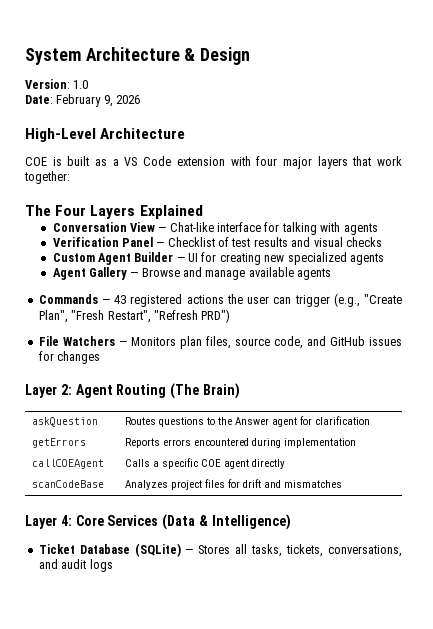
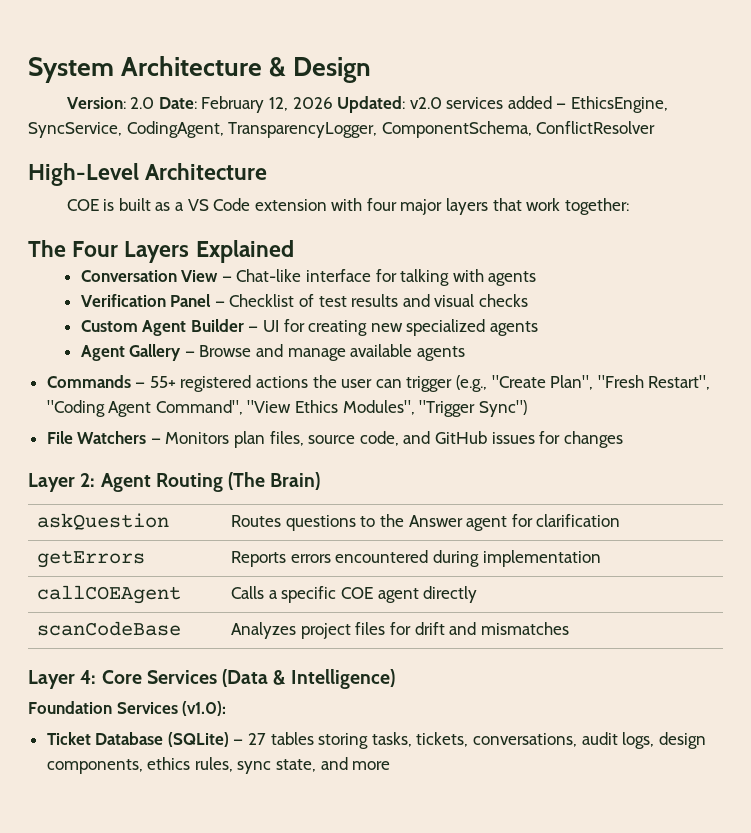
- Version: 1.0
- Date: February 9, 2026
+ Version: 2.0 Date: February 12, 2026 Updated: v2.0 services added — EthicsEngine, SyncService, CodingAgent, TransparencyLogger, ComponentSchema, ConflictResolver
- Commands — 43 registered actions the user can trigger (e.g., "Create Plan", "Fresh Restart", "Refresh PRD")
+ Commands — 55+ registered actions the user can trigger (e.g., "Create Plan", "Fresh Restart", "Coding Agent Command", "View Ethics Modules", "Trigger Sync")
+ Foundation Services (v1.0):
- Ticket Database (SQLite) — Stores all tasks, tickets, conversations, and audit logs
+ Ticket Database (SQLite) — 27 tables storing tasks, tickets, conversations, audit logs, design components, ethics rules, sync state, and more

